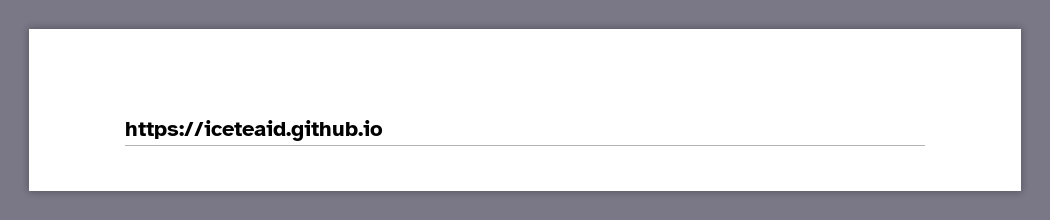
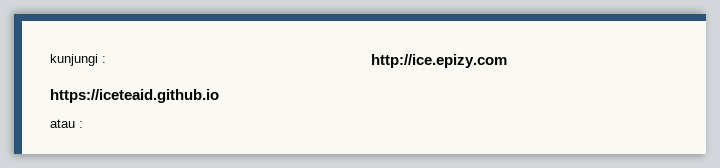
+ kunjungi :
+ atau :
+ http://ice.epizy.com

